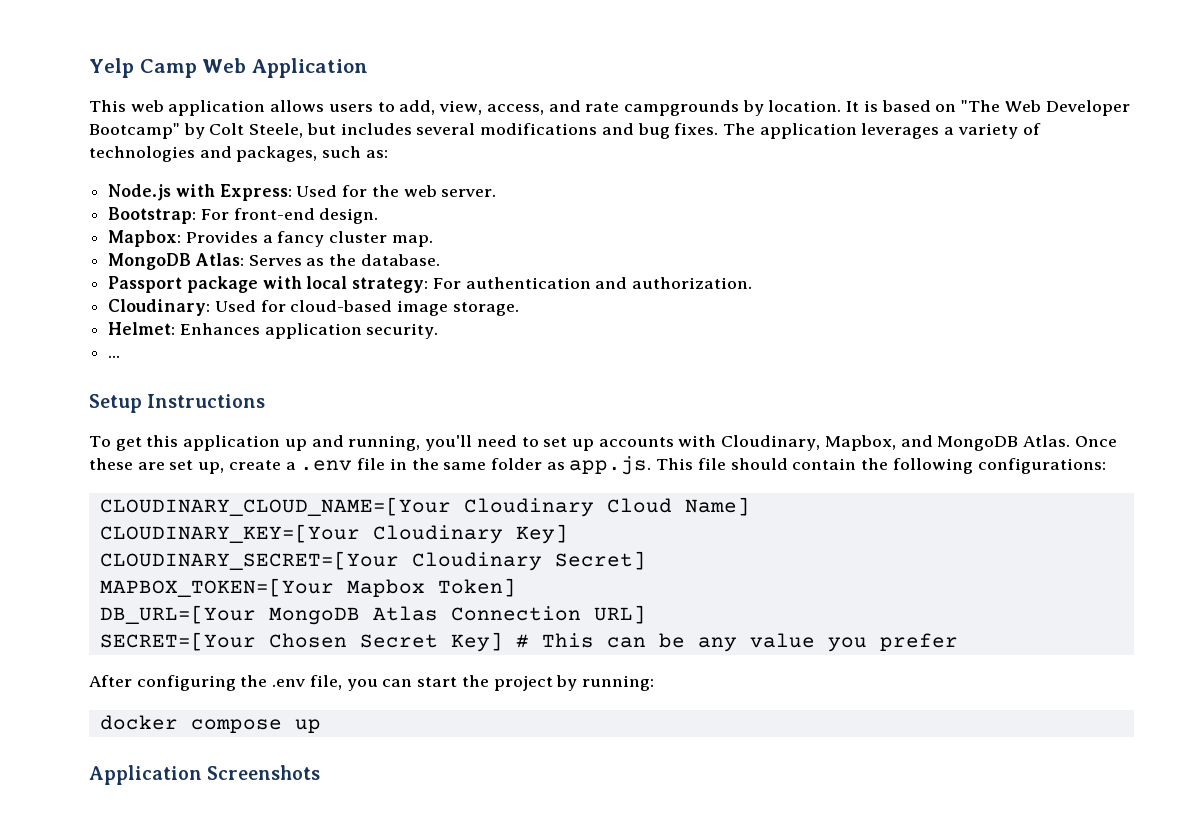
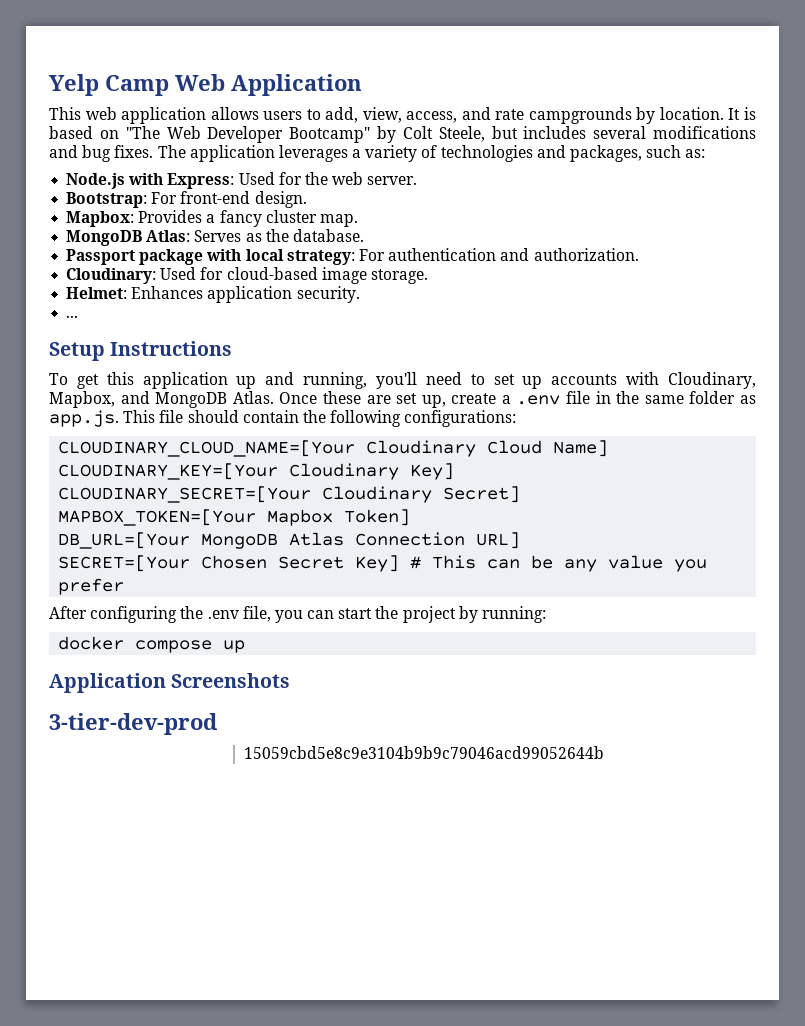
+ 3-tier-dev-prod
+ 15059cbd5e8c9e3104b9b9c79046acd99052644b

